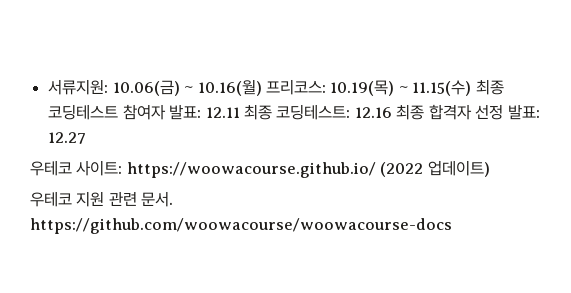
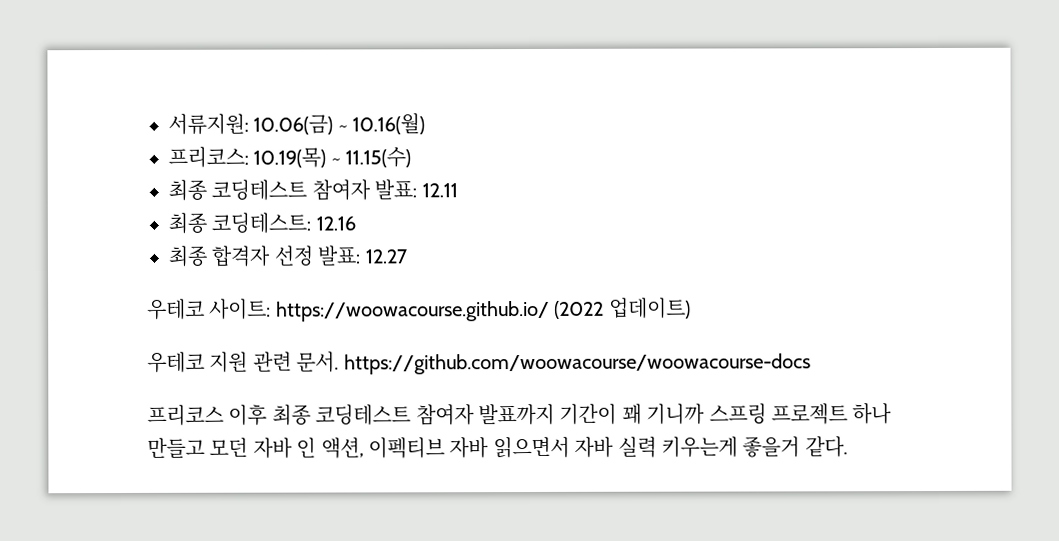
- 서류지원: 10.06(금) ~ 10.16(월) 프리코스: 10.19(목) ~ 11.15(수) 최종 코딩테스트 참여자 발표: 12.11 최종 코딩테스트: 12.16 최종 합격자 선정 발표: 12.27
+ 서류지원: 10.06(금) ~ 10.16(월)
+ 프리코스: 10.19(목) ~ 11.15(수)
+ 최종 코딩테스트 참여자 발표: 12.11
+ 최종 코딩테스트: 12.16
+ 최종 합격자 선정 발표: 12.27
+ 프리코스 이후 최종 코딩테스트 참여자 발표까지 기간이 꽤 기니까 스프링 프로젝트 하나 만들고 모던 자바 인 액션, 이펙티브 자바 읽으면서 자바 실력 키우는게 좋을거 같다.

